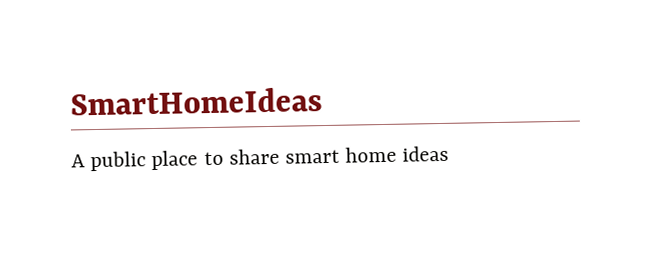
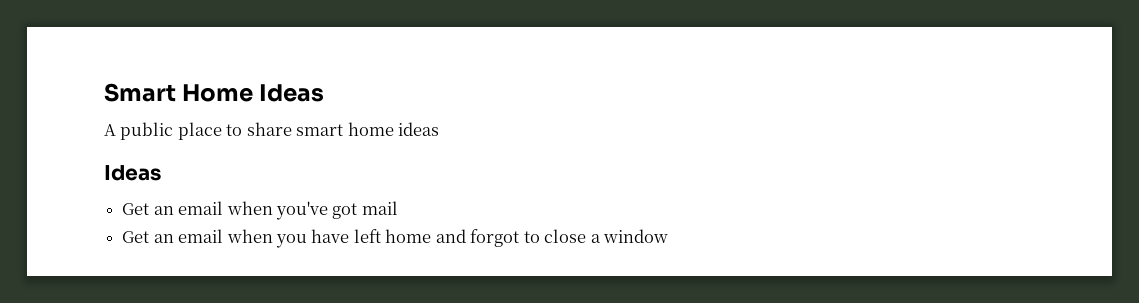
- SmartHomeIdeas
+ Smart Home Ideas
  A public place to share smart home ideas
+ Ideas
+ Get an email when you've got mail
+ Get an email when you have left home and forgot to close a window

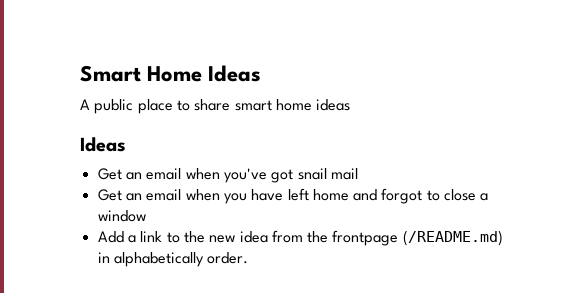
- Get an email when you've got mail
+ Get an email when you've got snail mail
+ Add a link to the new idea from the frontpage (/README.md) in alphabetically order.

